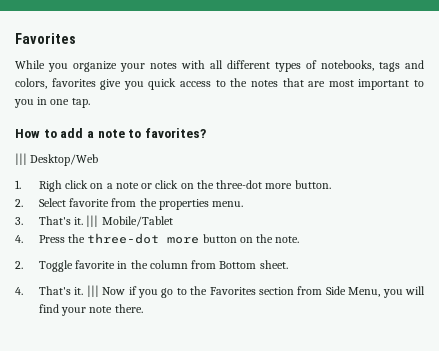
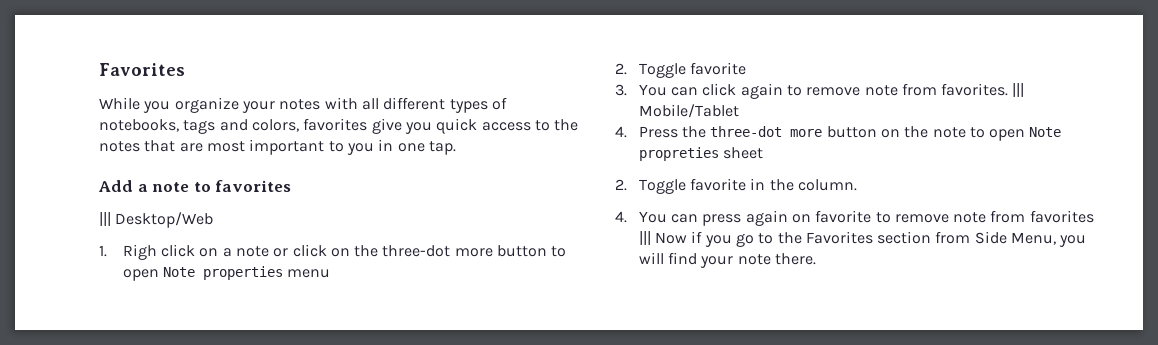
- How to add a note to favorites?
+ Add a note to favorites
- 1. Righ click on a note or click on the three-dot more button.
- 2. Select favorite from the properties menu.
- 3. That's it.
+ 1. Righ click on a note or click on the three-dot more button to open Note properties menu
+ 2. Toggle favorite
+ 3. You can click again to remove note from favorites.
- 4. Press the three-dot more button on the note.
+ 4. Press the three-dot more button on the note to open Note propreties sheet
- 2. Toggle favorite in the column from Bottom sheet.
- 4. That's it. ||| Now if you go to the Favorites section from Side Menu, you will find your note there.
+ 2. Toggle favorite in the column.
+ 4. You can press again on favorite to remove note from favorites ||| Now if you go to the Favorites section from Side Menu, you will find your note there.

